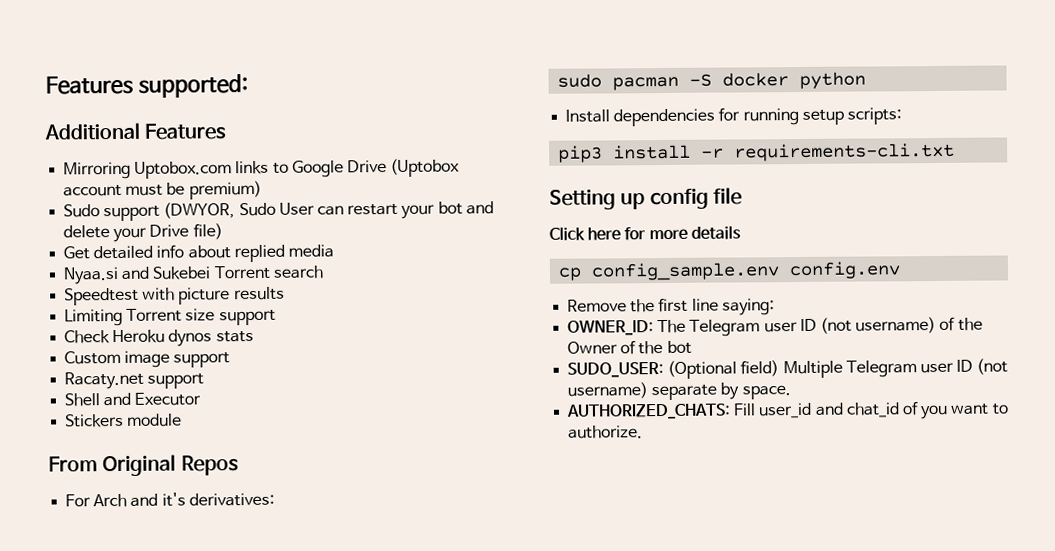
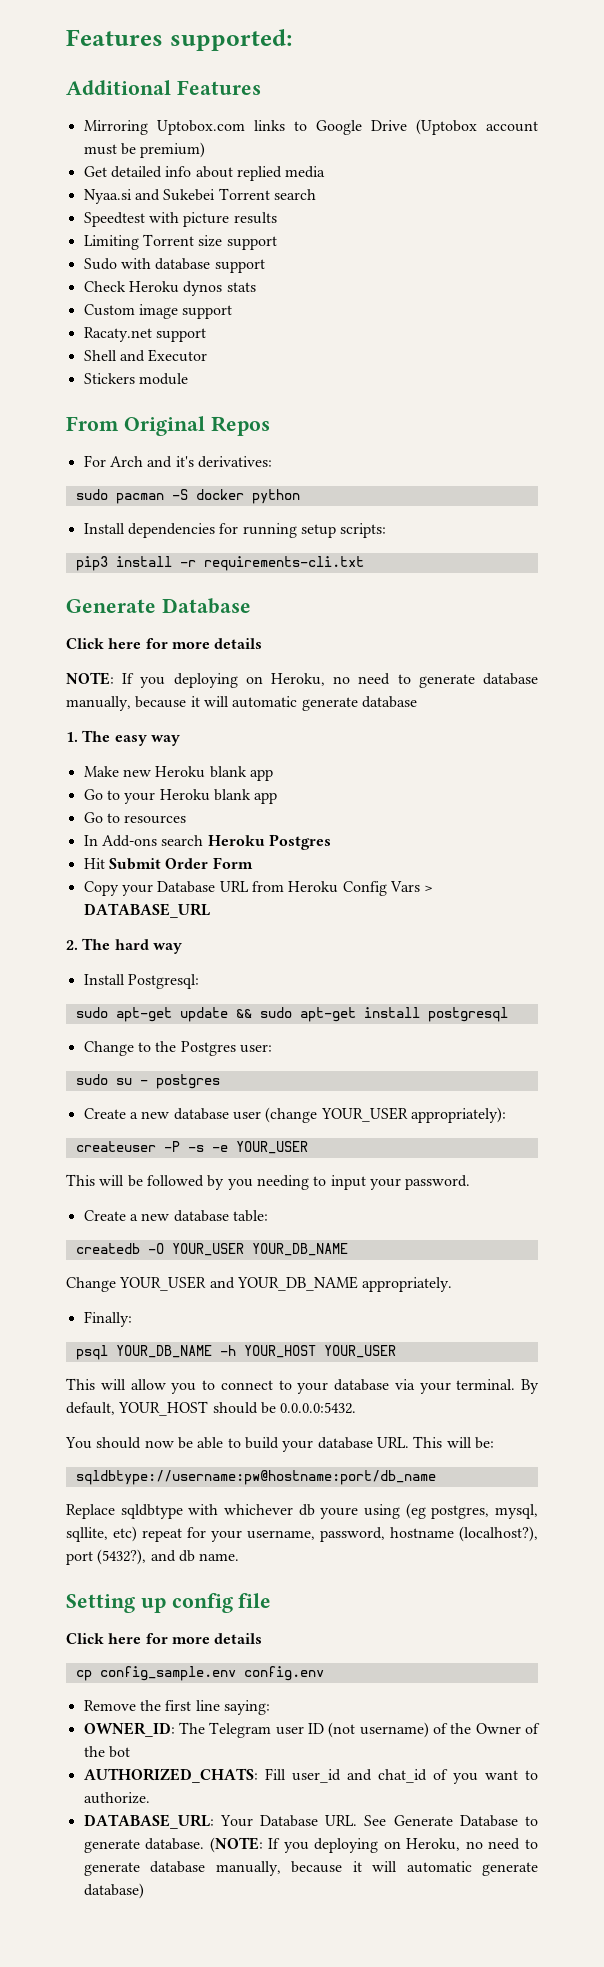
- Sudo support (DWYOR, Sudo User can restart your bot and delete your Drive file)
+ Sudo with database support
  pip3 install -r requirements-cli.txt
+ Generate Database
+ Click here for more details
+ NOTE: If you deploying on Heroku, no need to generate database manually, because it will automatic generate database
+ 1. The easy way
+ Make new Heroku blank app
+ Go to your Heroku blank app
+ Go to resources
+ In Add-ons search Heroku Postgres
+ Hit Submit Order Form
+ Copy your Database URL from Heroku Config Vars > DATABASE_URL
+ 2. The hard way
+ Install Postgresql:
+ sudo apt-get update && sudo apt-get install postgresql
+ Change to the Postgres user:
+ sudo su - postgres
+ Create a new database user (change YOUR_USER appropriately):
+ createuser -P -s -e YOUR_USER
+ This will be followed by you needing to input your password.
+ Create a new database table:
+ createdb -O YOUR_USER YOUR_DB_NAME
+ Change YOUR_USER and YOUR_DB_NAME appropriately.
+ Finally:
+ psql YOUR_DB_NAME -h YOUR_HOST YOUR_USER
+ This will allow you to connect to your database via your terminal. By default, YOUR_HOST should be 0.0.0.0:5432.
+ You should now be able to build your database URL. This will be:
+ sqldbtype://username:pw@hostname:port/db_name
+ Replace sqldbtype with whichever db youre using (eg postgres, mysql, sqllite, etc) repeat for your username, password, hostname (localhost?), port (5432?), and db name.
- SUDO_USER: (Optional field) Multiple Telegram user ID (not username) separate by space.
+ DATABASE_URL: Your Database URL. See Generate Database to generate database. (NOTE: If you deploying on Heroku, no need to generate database manually, because it will automatic generate database)

